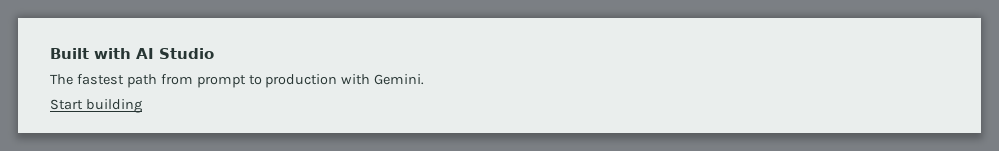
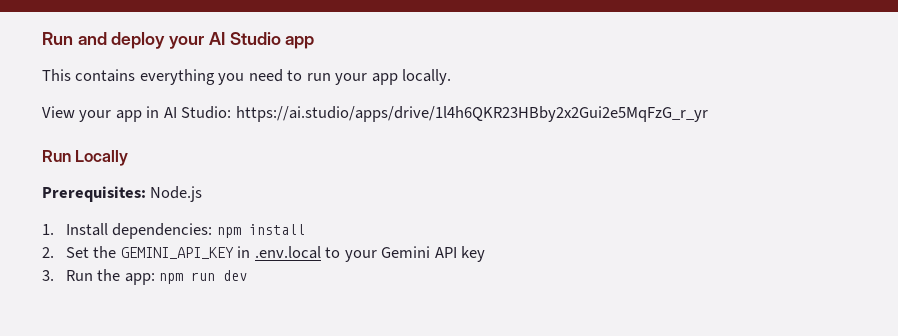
- Built with AI Studio
- The fastest path from prompt to production with Gemini.
- Start building
+ Run and deploy your AI Studio app
+ This contains everything you need to run your app locally.
+ View your app in AI Studio: https://ai.studio/apps/drive/1l4h6QKR23HBby2x2Gui2e5MqFzG_r_yr
+ Run Locally
+ Prerequisites: Node.js
+ 1. Install dependencies: npm install
+ 2. Set the GEMINI_API_KEY in .env.local to your Gemini API key
+ 3. Run the app: npm run dev

